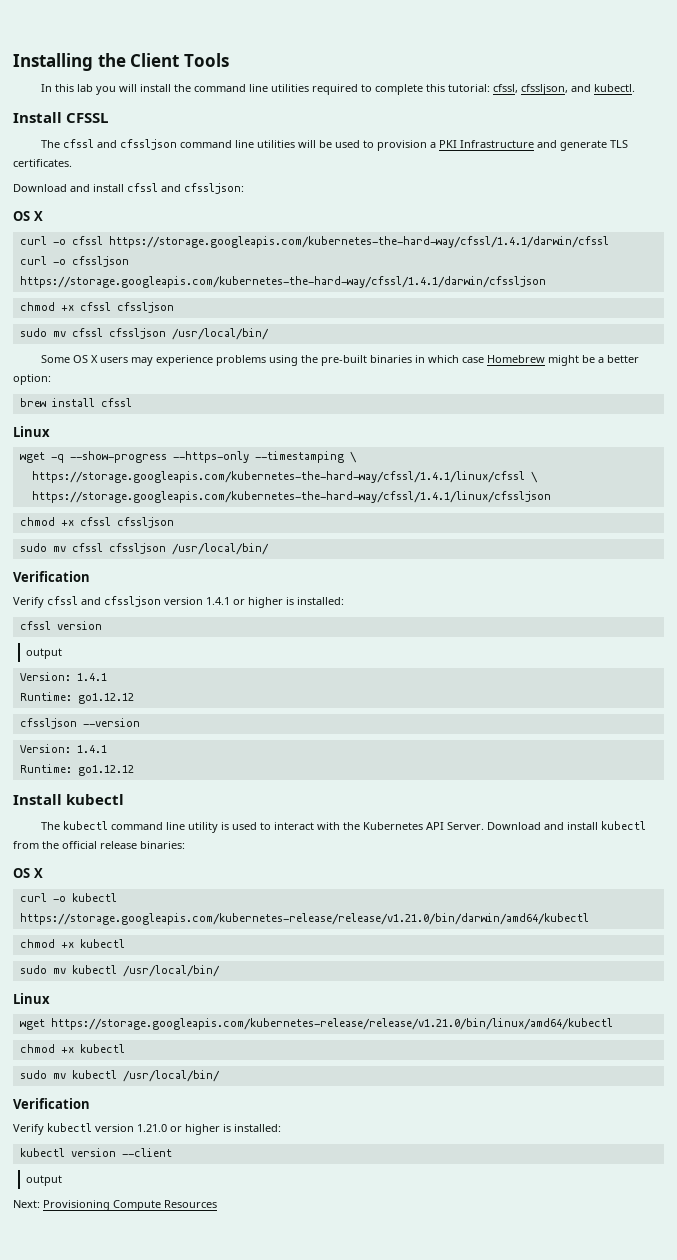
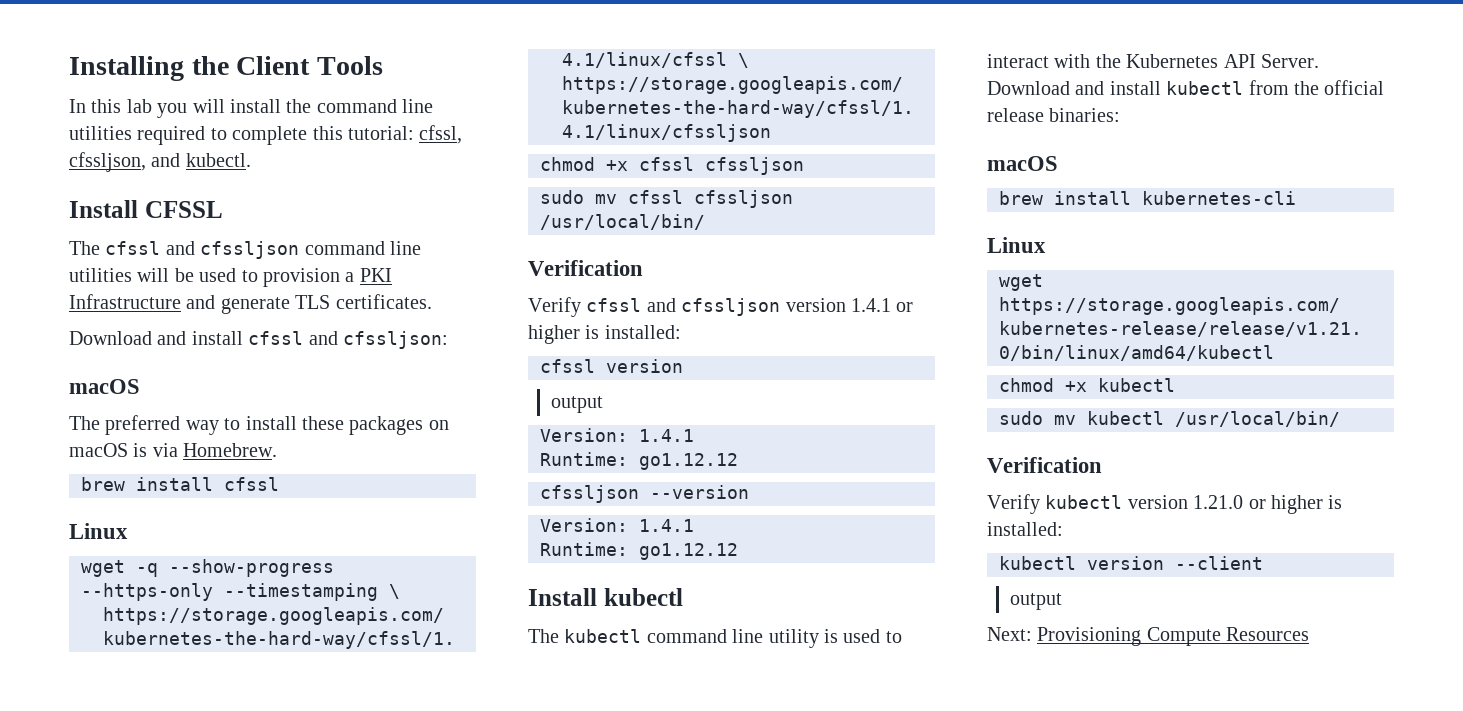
  Download and install cfssl and cfssljson:
- OS X
- curl -o cfssl https://storage.googleapis.com/kubernetes-the-hard-way/cfssl/1.4.1/darwin/cfssl
- curl -o cfssljson https://storage.googleapis.com/kubernetes-the-hard-way/cfssl/1.4.1/darwin/cfssljson
- chmod +x cfssl cfssljson
- sudo mv cfssl cfssljson /usr/local/bin/
- Some OS X users may experience problems using the pre-built binaries in which case Homebrew might be a better option:
+ macOS
+ The preferred way to install these packages on macOS is via Homebrew.
  Download and install kubectl from the official release binaries:
- OS X
- curl -o kubectl https://storage.googleapis.com/kubernetes-release/release/v1.21.0/bin/darwin/amd64/kubectl
- chmod +x kubectl
- sudo mv kubectl /usr/local/bin/
+ macOS
+ brew install kubernetes-cli

